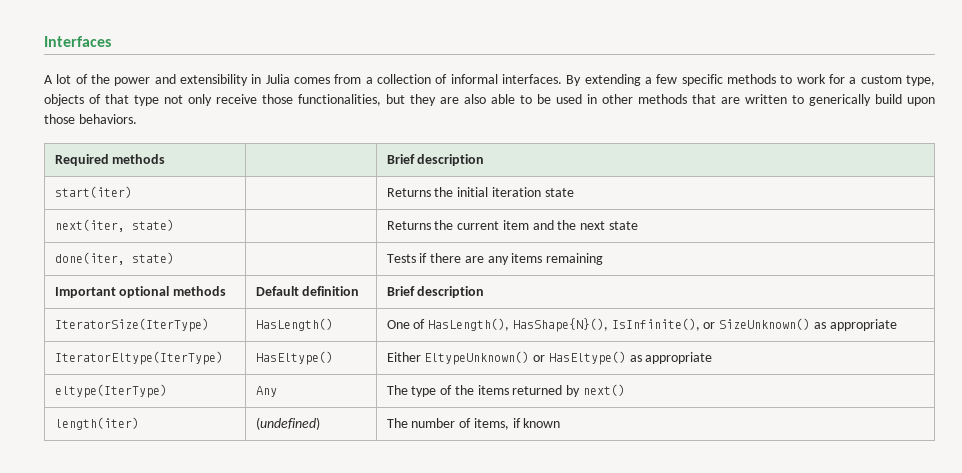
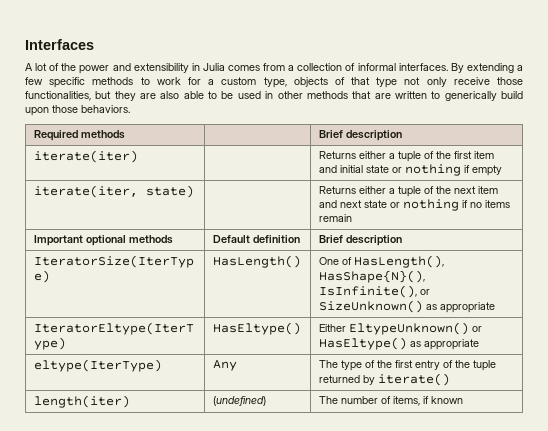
- start(iter) | | Returns the initial iteration state
- next(iter, state) | | Returns the current item and the next state
- done(iter, state) | | Tests if there are any items remaining
+ iterate(iter) | | Returns either a tuple of the first item and initial state or nothing if empty
+ iterate(iter, state) | | Returns either a tuple of the next item and next state or nothing if no items remain
- eltype(IterType) | Any | The type of the items returned by next()
+ eltype(IterType) | Any | The type of the first entry of the tuple returned by iterate()

